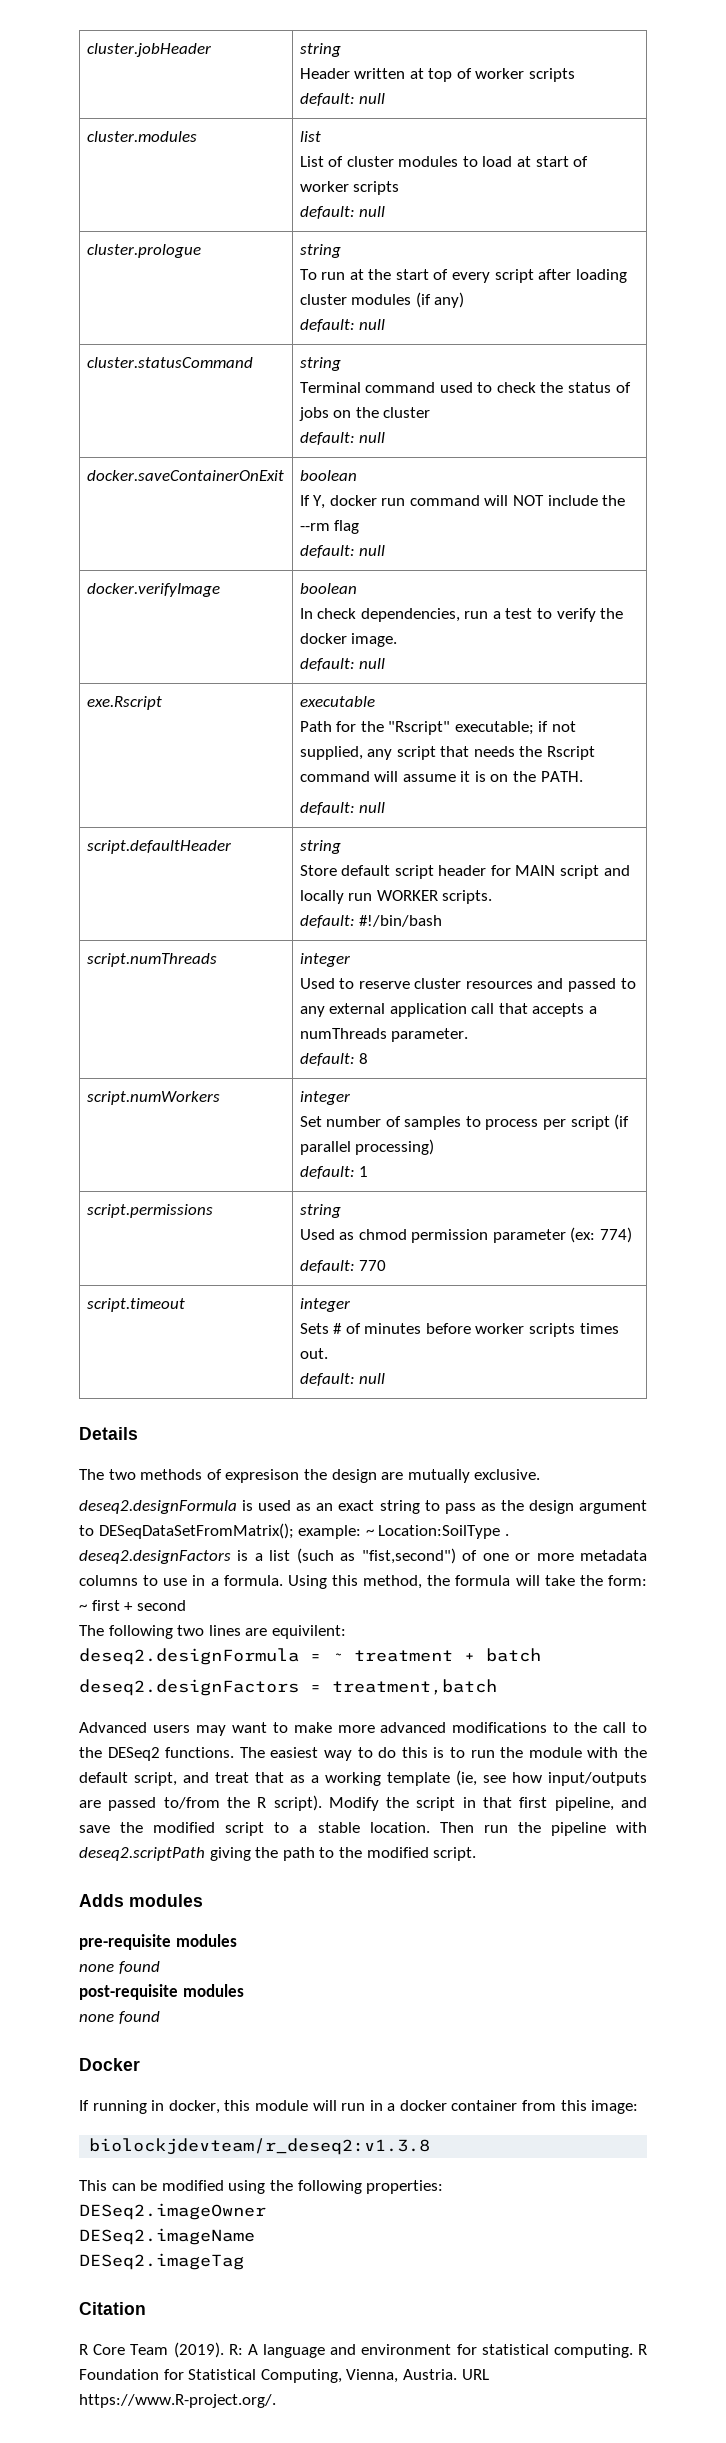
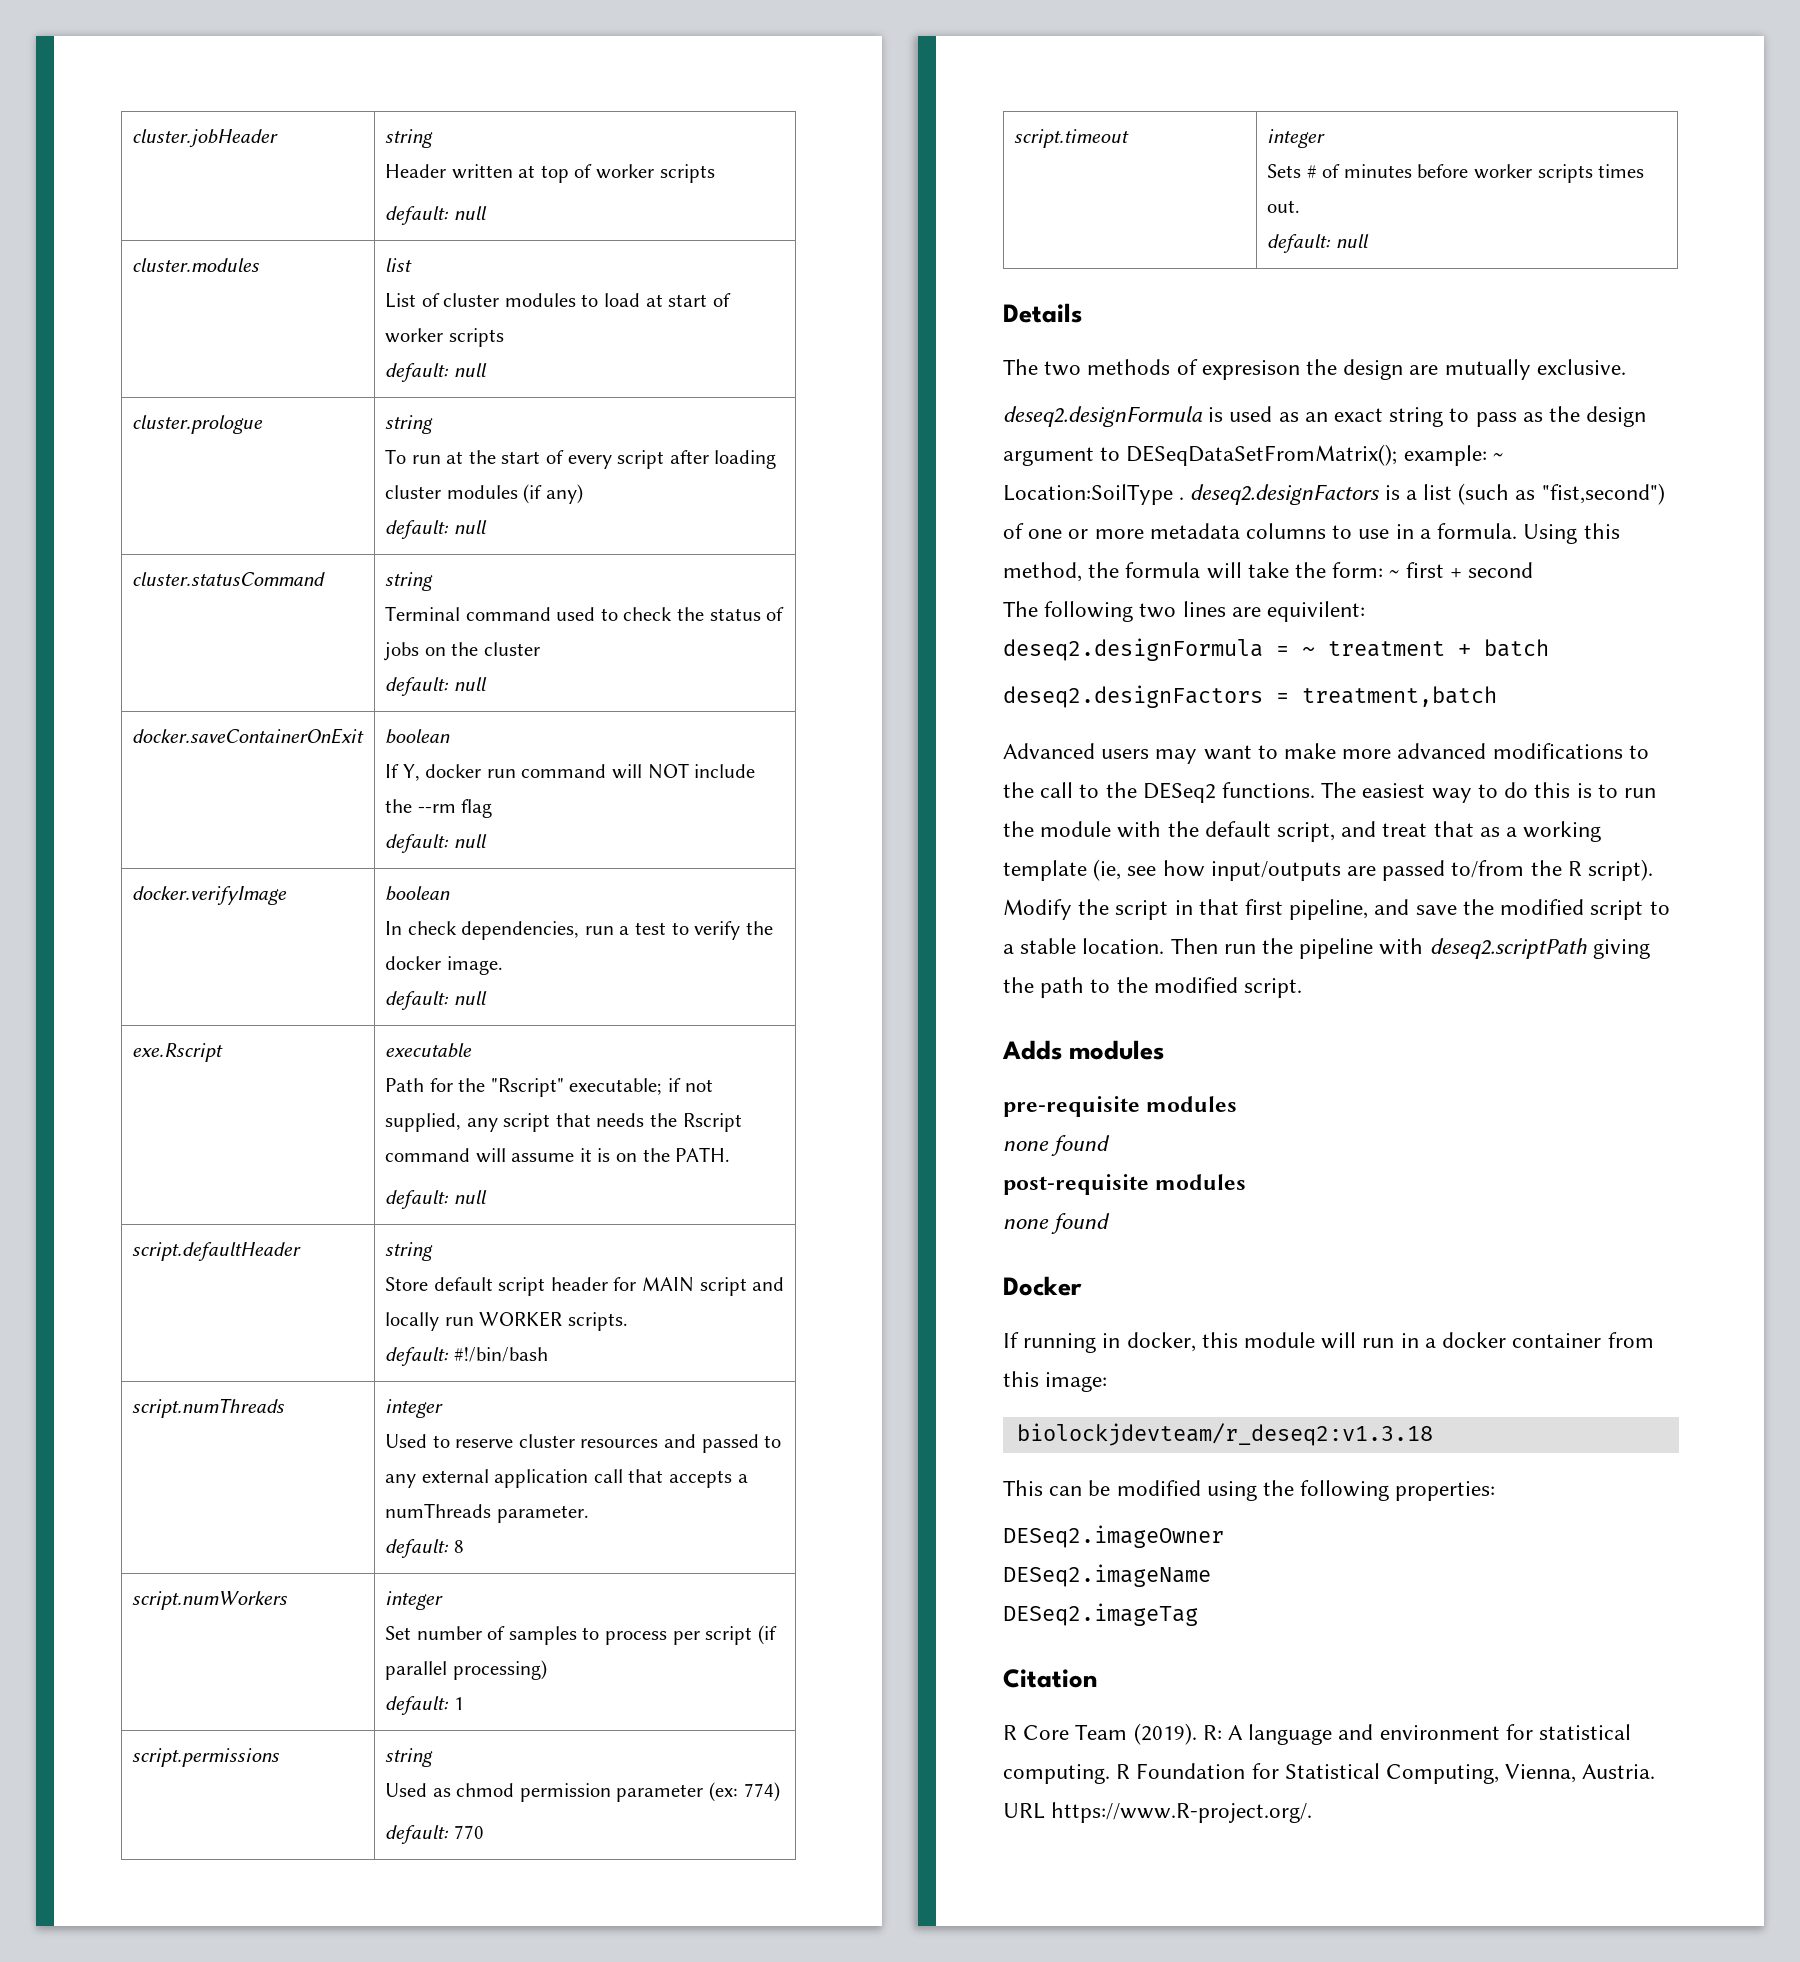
- biolockjdevteam/r_deseq2:v1.3.8
+ biolockjdevteam/r_deseq2:v1.3.18

